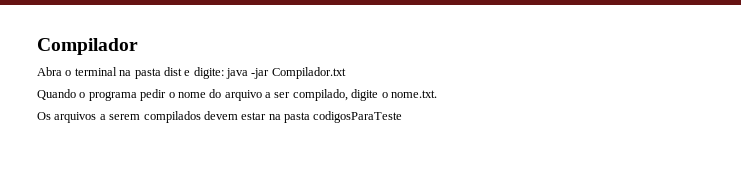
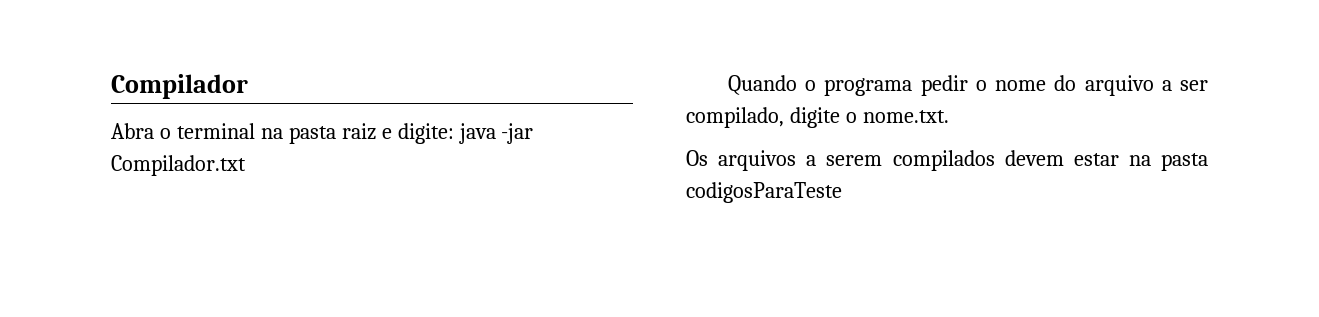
- Abra o terminal na pasta dist e digite: java -jar Compilador.txt
+ Abra o terminal na pasta raiz e digite: java -jar Compilador.txt

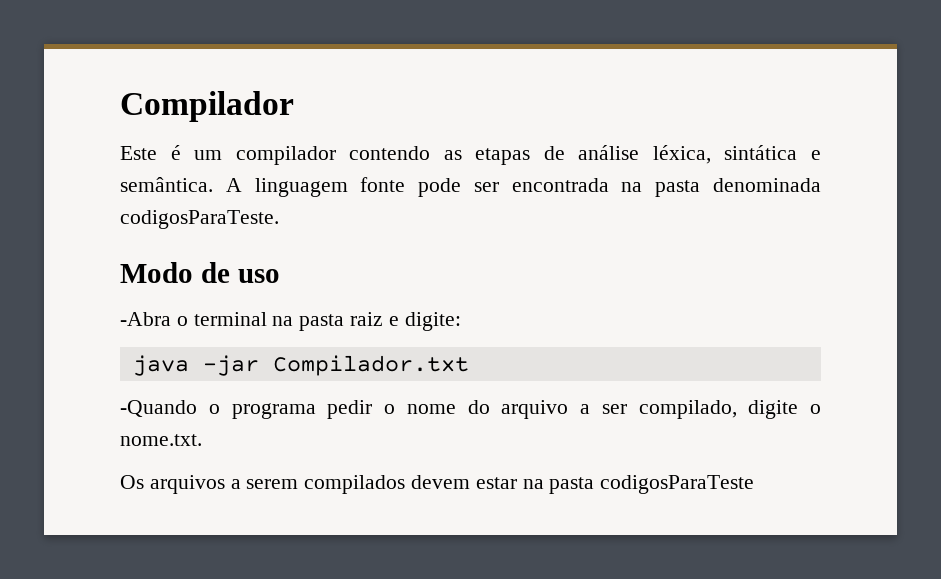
- Abra o terminal na pasta raiz e digite: java -jar Compilador.txt
+ Este é um compilador contendo as etapas de análise léxica, sintática e semântica. A linguagem fonte pode ser encontrada na pasta denominada codigosParaTeste.
+ Modo de uso
+ -Abra o terminal na pasta raiz e digite:
+ java -jar Compilador.txt
- Quando o programa pedir o nome do arquivo a ser compilado, digite o nome.txt.
+ -Quando o programa pedir o nome do arquivo a ser compilado, digite o nome.txt.

